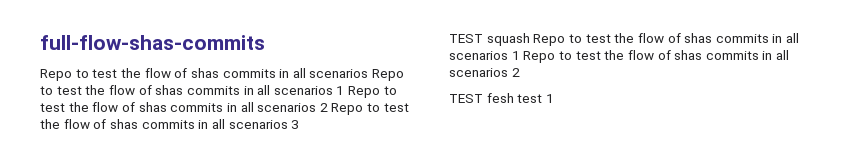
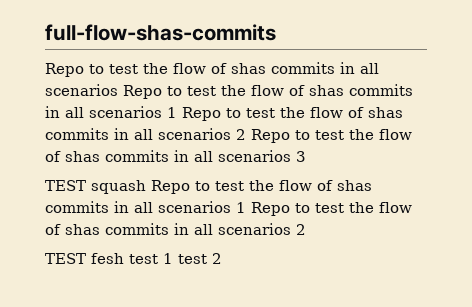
- TEST fesh test 1
+ TEST fesh test 1 test 2

